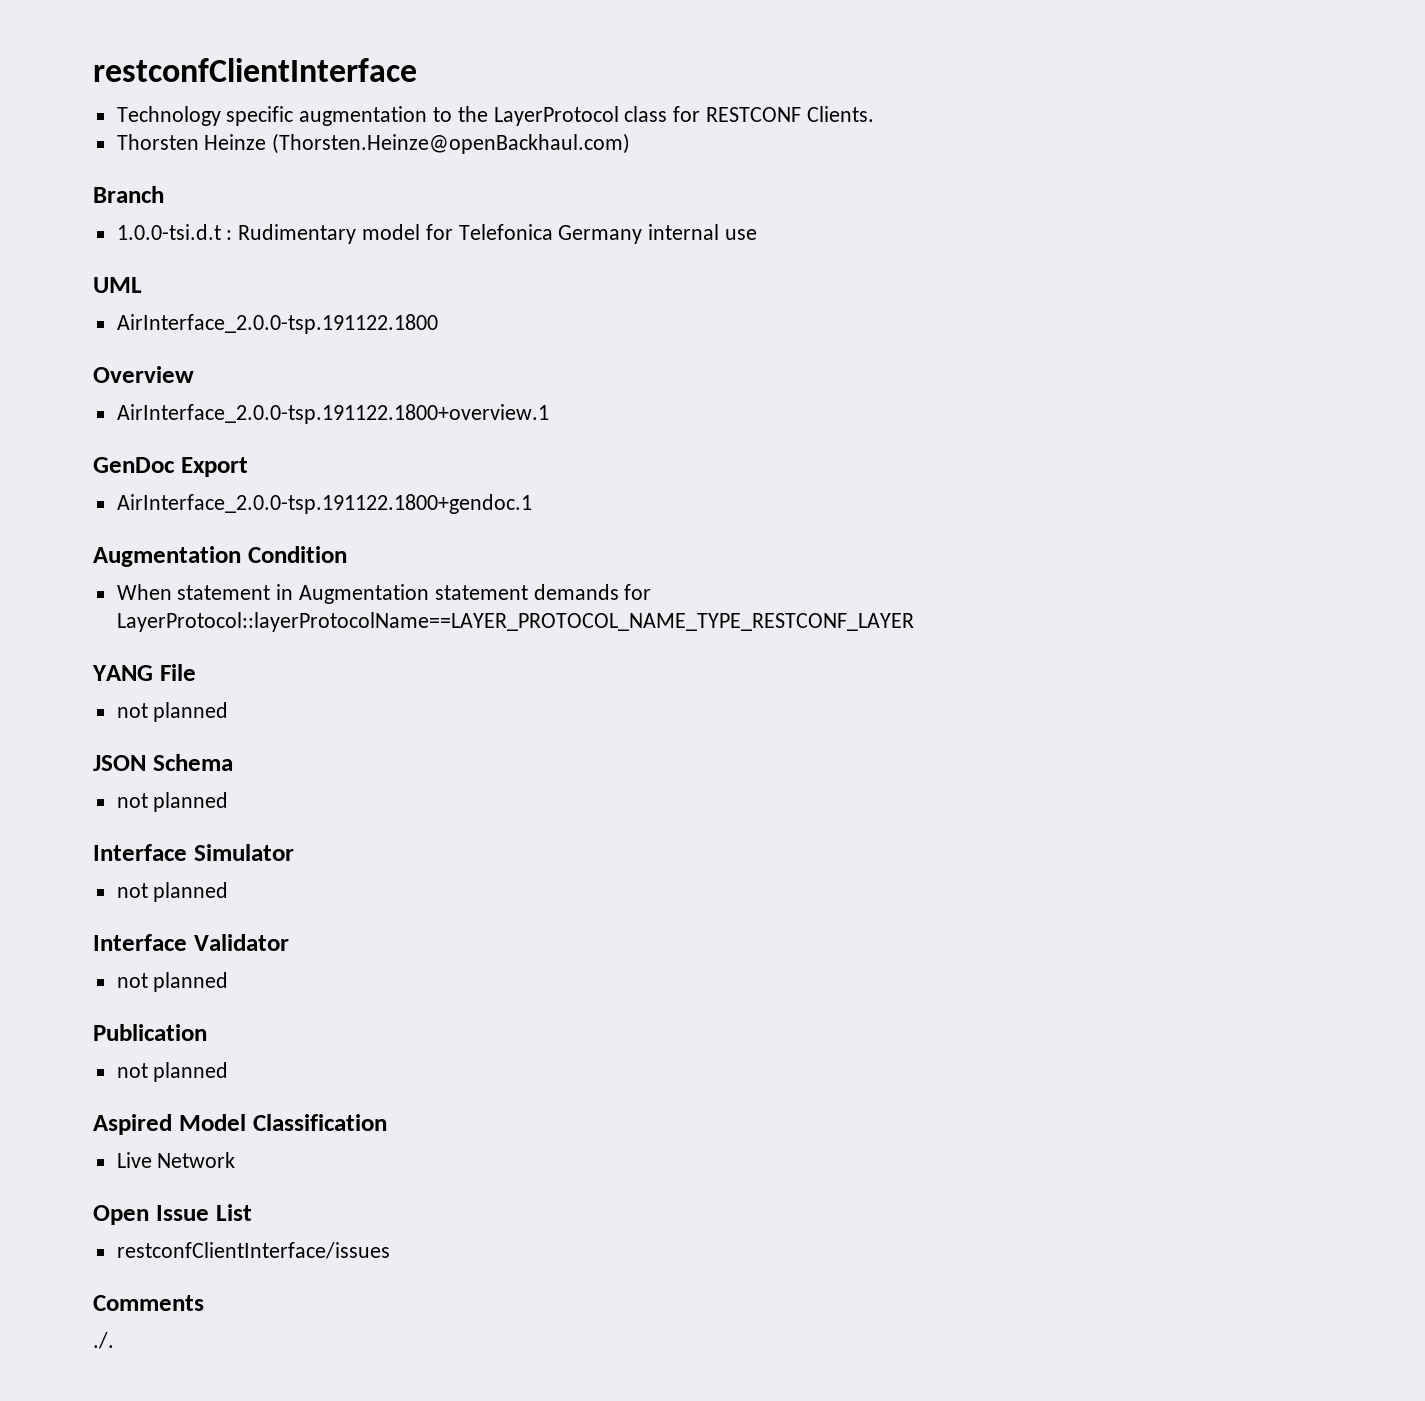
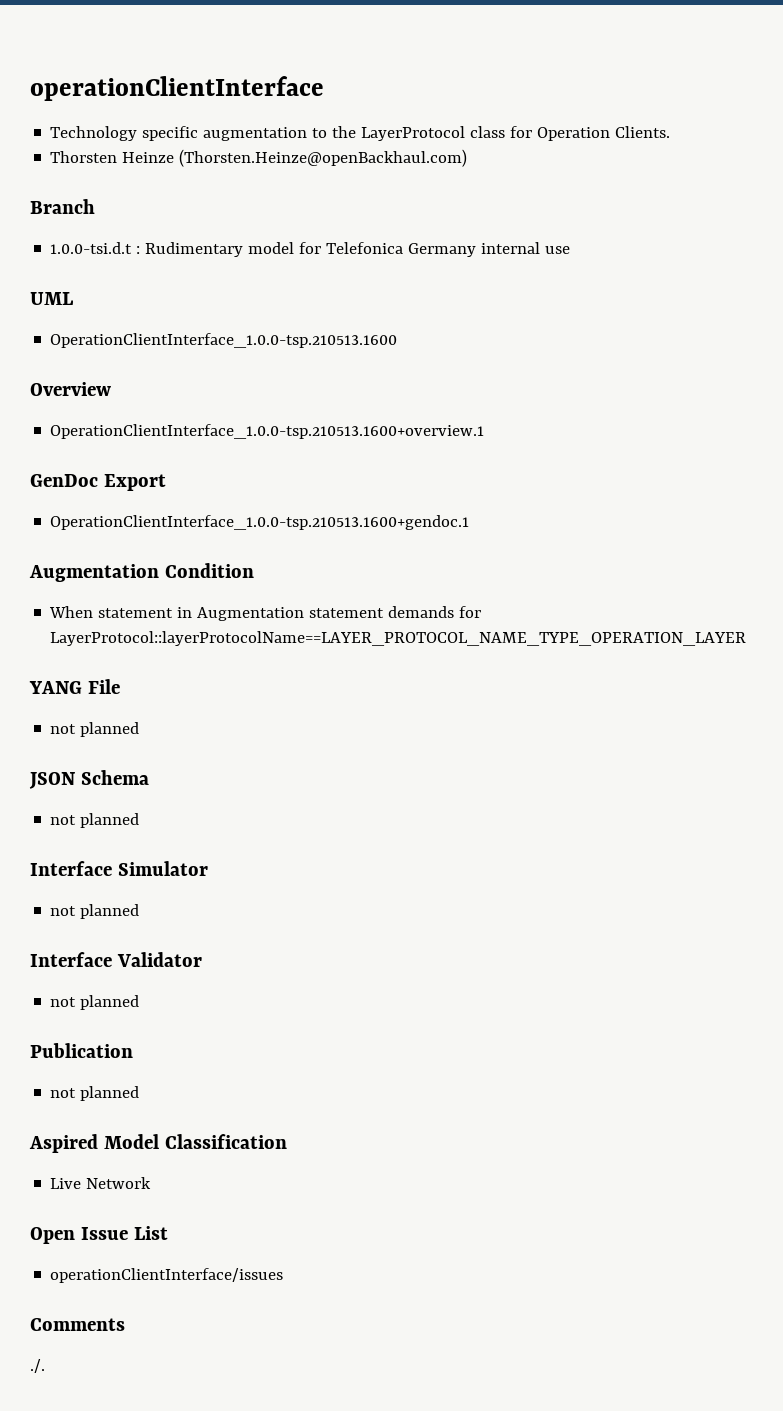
- restconfClientInterface
+ operationClientInterface
- Technology specific augmentation to the LayerProtocol class for RESTCONF Clients.
+ Technology specific augmentation to the LayerProtocol class for Operation Clients.
- AirInterface_2.0.0-tsp.191122.1800
+ OperationClientInterface_1.0.0-tsp.210513.1600
- AirInterface_2.0.0-tsp.191122.1800+overview.1
+ OperationClientInterface_1.0.0-tsp.210513.1600+overview.1
- AirInterface_2.0.0-tsp.191122.1800+gendoc.1
+ OperationClientInterface_1.0.0-tsp.210513.1600+gendoc.1
- When statement in Augmentation statement demands for LayerProtocol::layerProtocolName==LAYER_PROTOCOL_NAME_TYPE_RESTCONF_LAYER
+ When statement in Augmentation statement demands for LayerProtocol::layerProtocolName==LAYER_PROTOCOL_NAME_TYPE_OPERATION_LAYER
- restconfClientInterface/issues
+ operationClientInterface/issues

